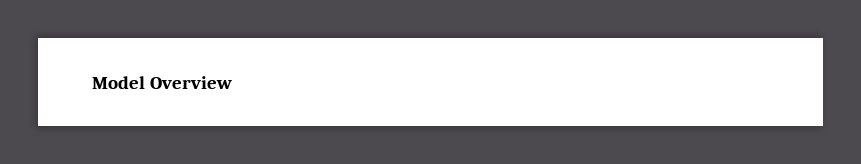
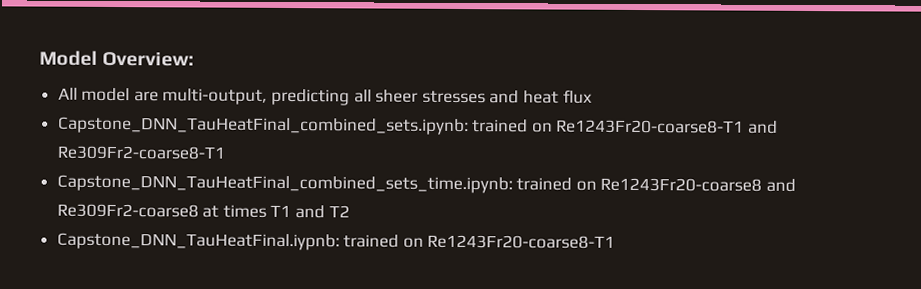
- Model Overview
+ Model Overview:
+ All model are multi-output, predicting all sheer stresses and heat flux
+ Capstone_DNN_TauHeatFinal_combined_sets.ipynb: trained on Re1243Fr20-coarse8-T1 and Re309Fr2-coarse8-T1
+ Capstone_DNN_TauHeatFinal_combined_sets_time.ipynb: trained on Re1243Fr20-coarse8 and Re309Fr2-coarse8 at times T1 and T2
+ Capstone_DNN_TauHeatFinal.iypnb: trained on Re1243Fr20-coarse8-T1

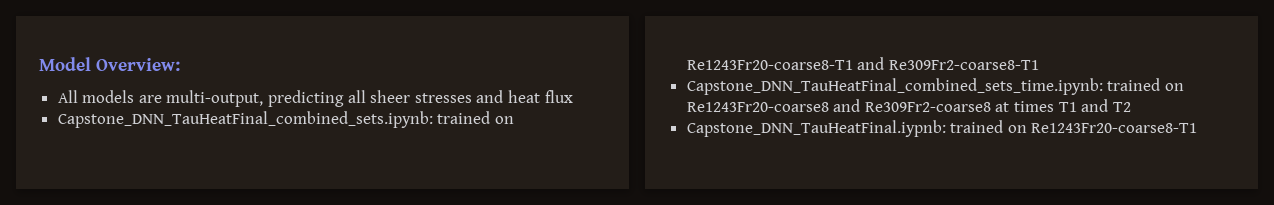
- All model are multi-output, predicting all sheer stresses and heat flux
+ All models are multi-output, predicting all sheer stresses and heat flux

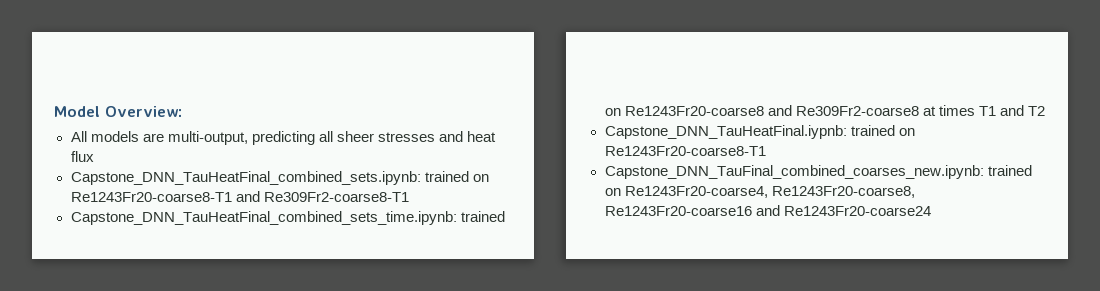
+ Capstone_DNN_TauFinal_combined_coarses_new.ipynb: trained on Re1243Fr20-coarse4, Re1243Fr20-coarse8, Re1243Fr20-coarse16 and Re1243Fr20-coarse24

